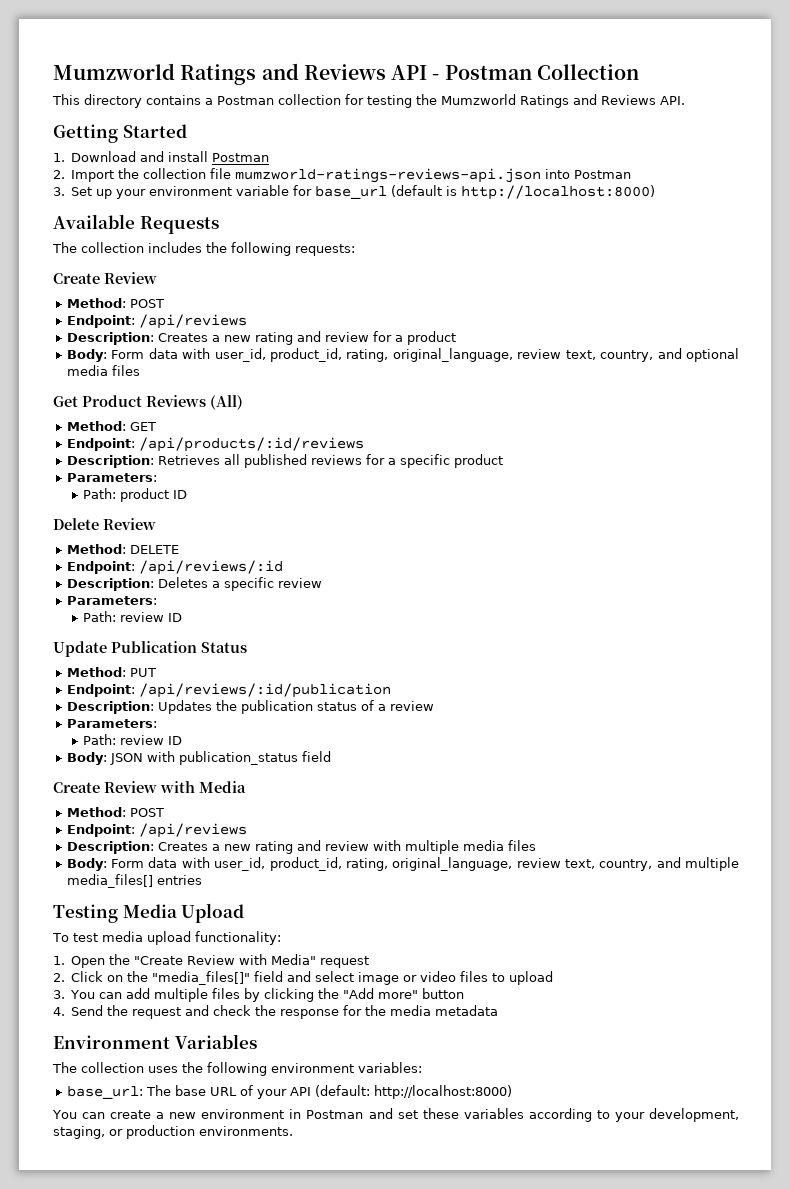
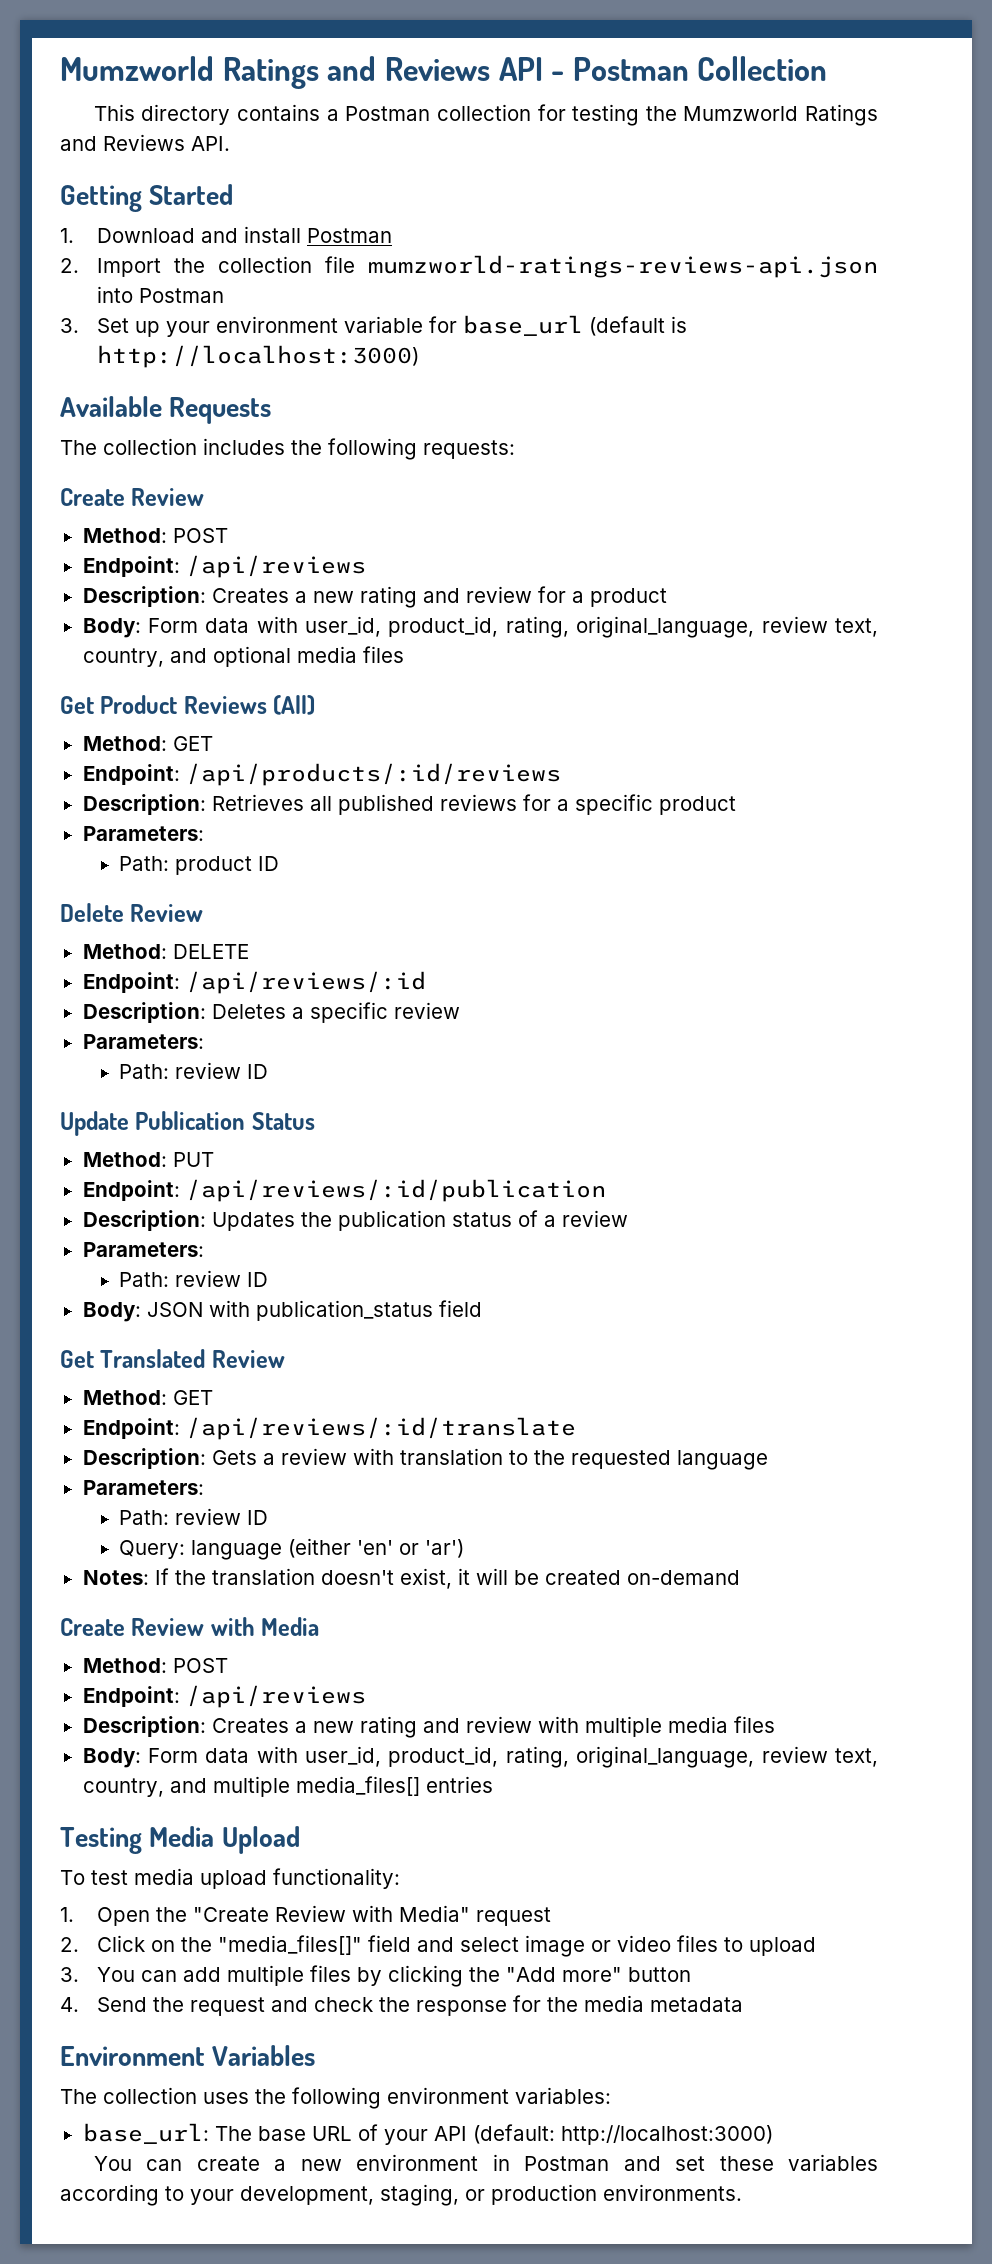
- 3. Set up your environment variable for base_url (default is http://localhost:8000)
+ 3. Set up your environment variable for base_url (default is http://localhost:3000)
+ Get Translated Review
+ Method: GET
+ Endpoint: /api/reviews/:id/translate
+ Description: Gets a review with translation to the requested language
+ Parameters:
+ Path: review ID
+ Query: language (either 'en' or 'ar')
+ Notes: If the translation doesn't exist, it will be created on-demand
- base_url: The base URL of your API (default: http://localhost:8000)
+ base_url: The base URL of your API (default: http://localhost:3000)

